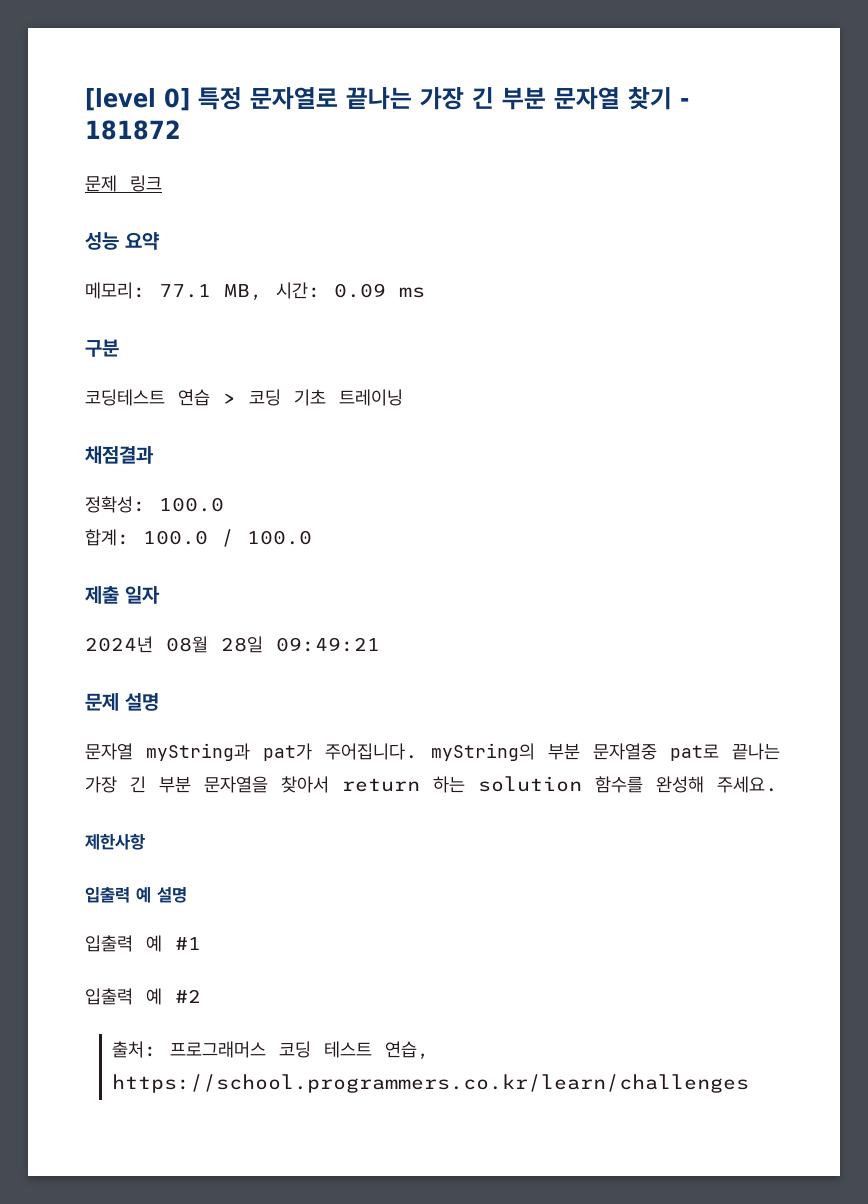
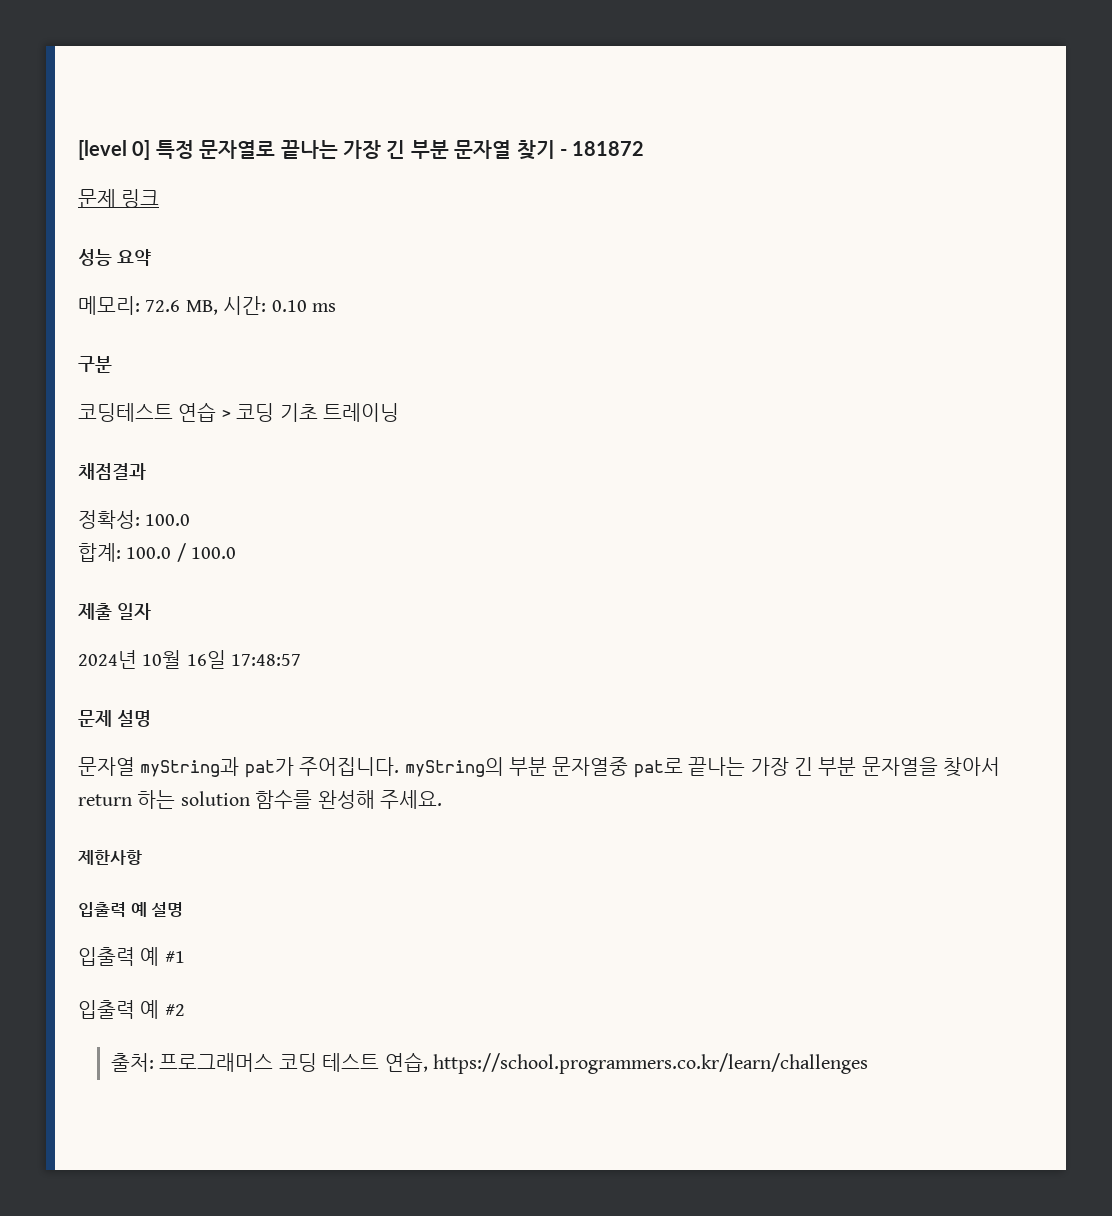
- 메모리: 77.1 MB, 시간: 0.09 ms
+ 메모리: 72.6 MB, 시간: 0.10 ms
- 2024년 08월 28일 09:49:21
+ 2024년 10월 16일 17:48:57

